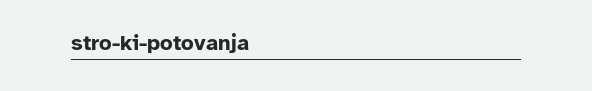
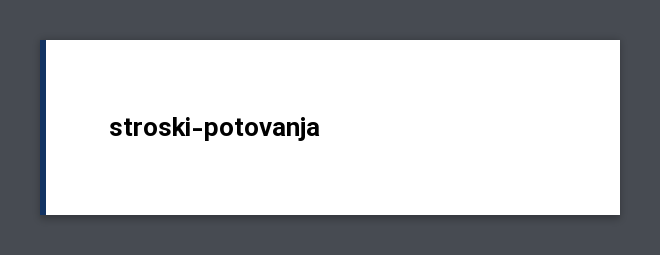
- stro-ki-potovanja
+ stroski-potovanja

